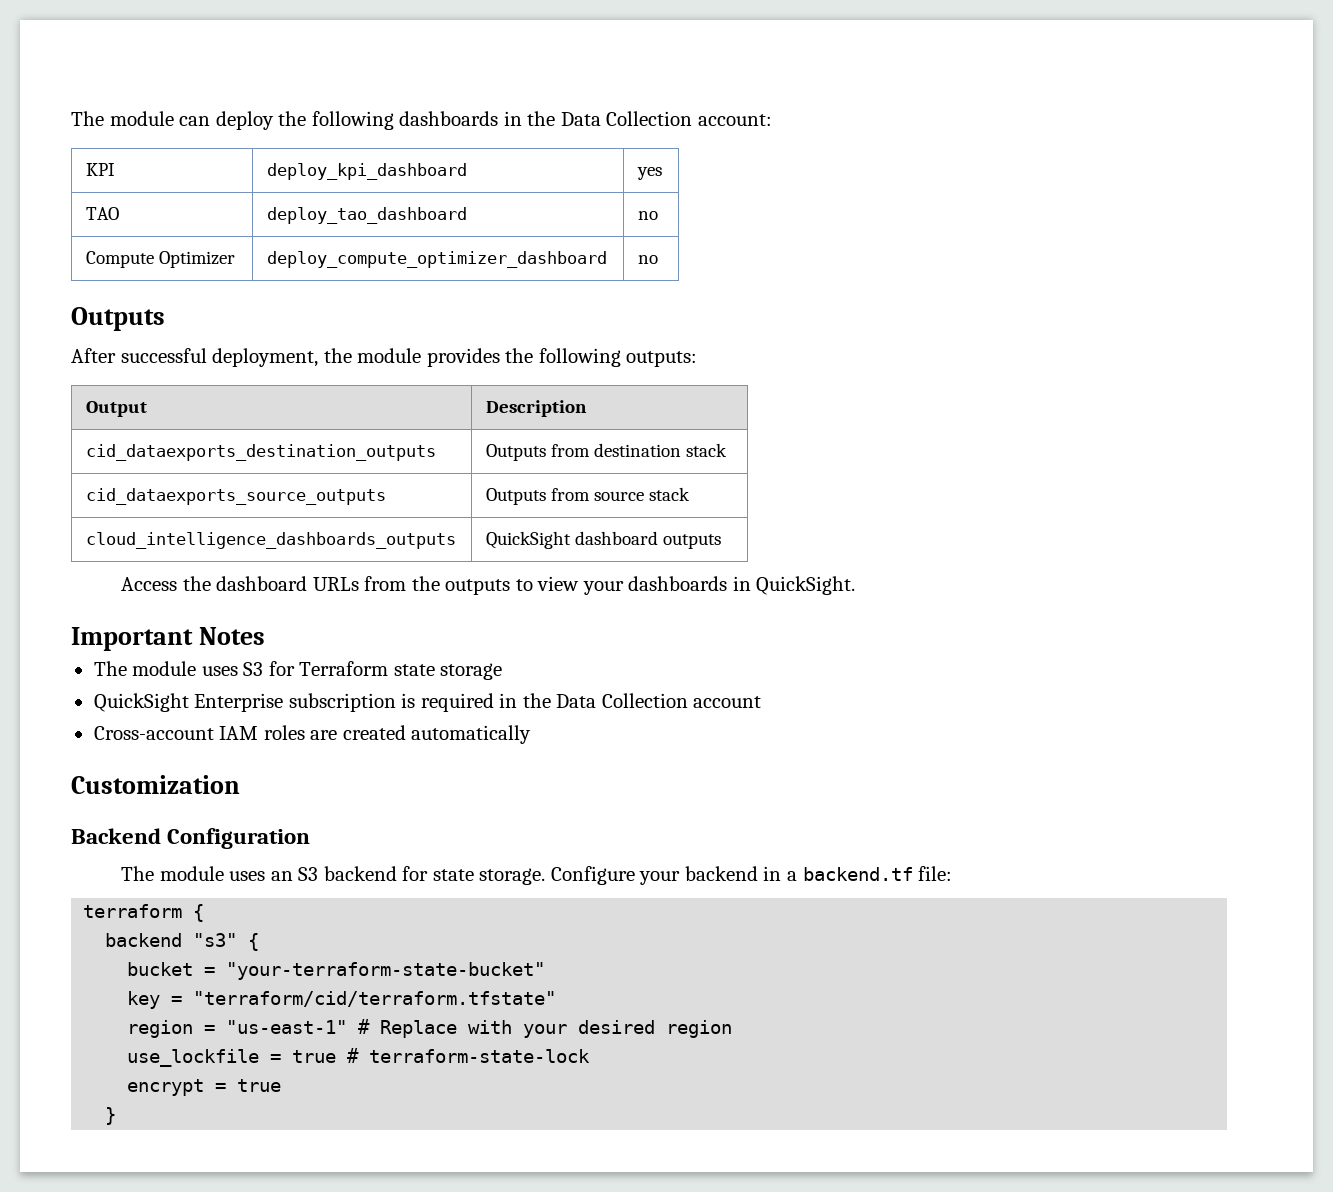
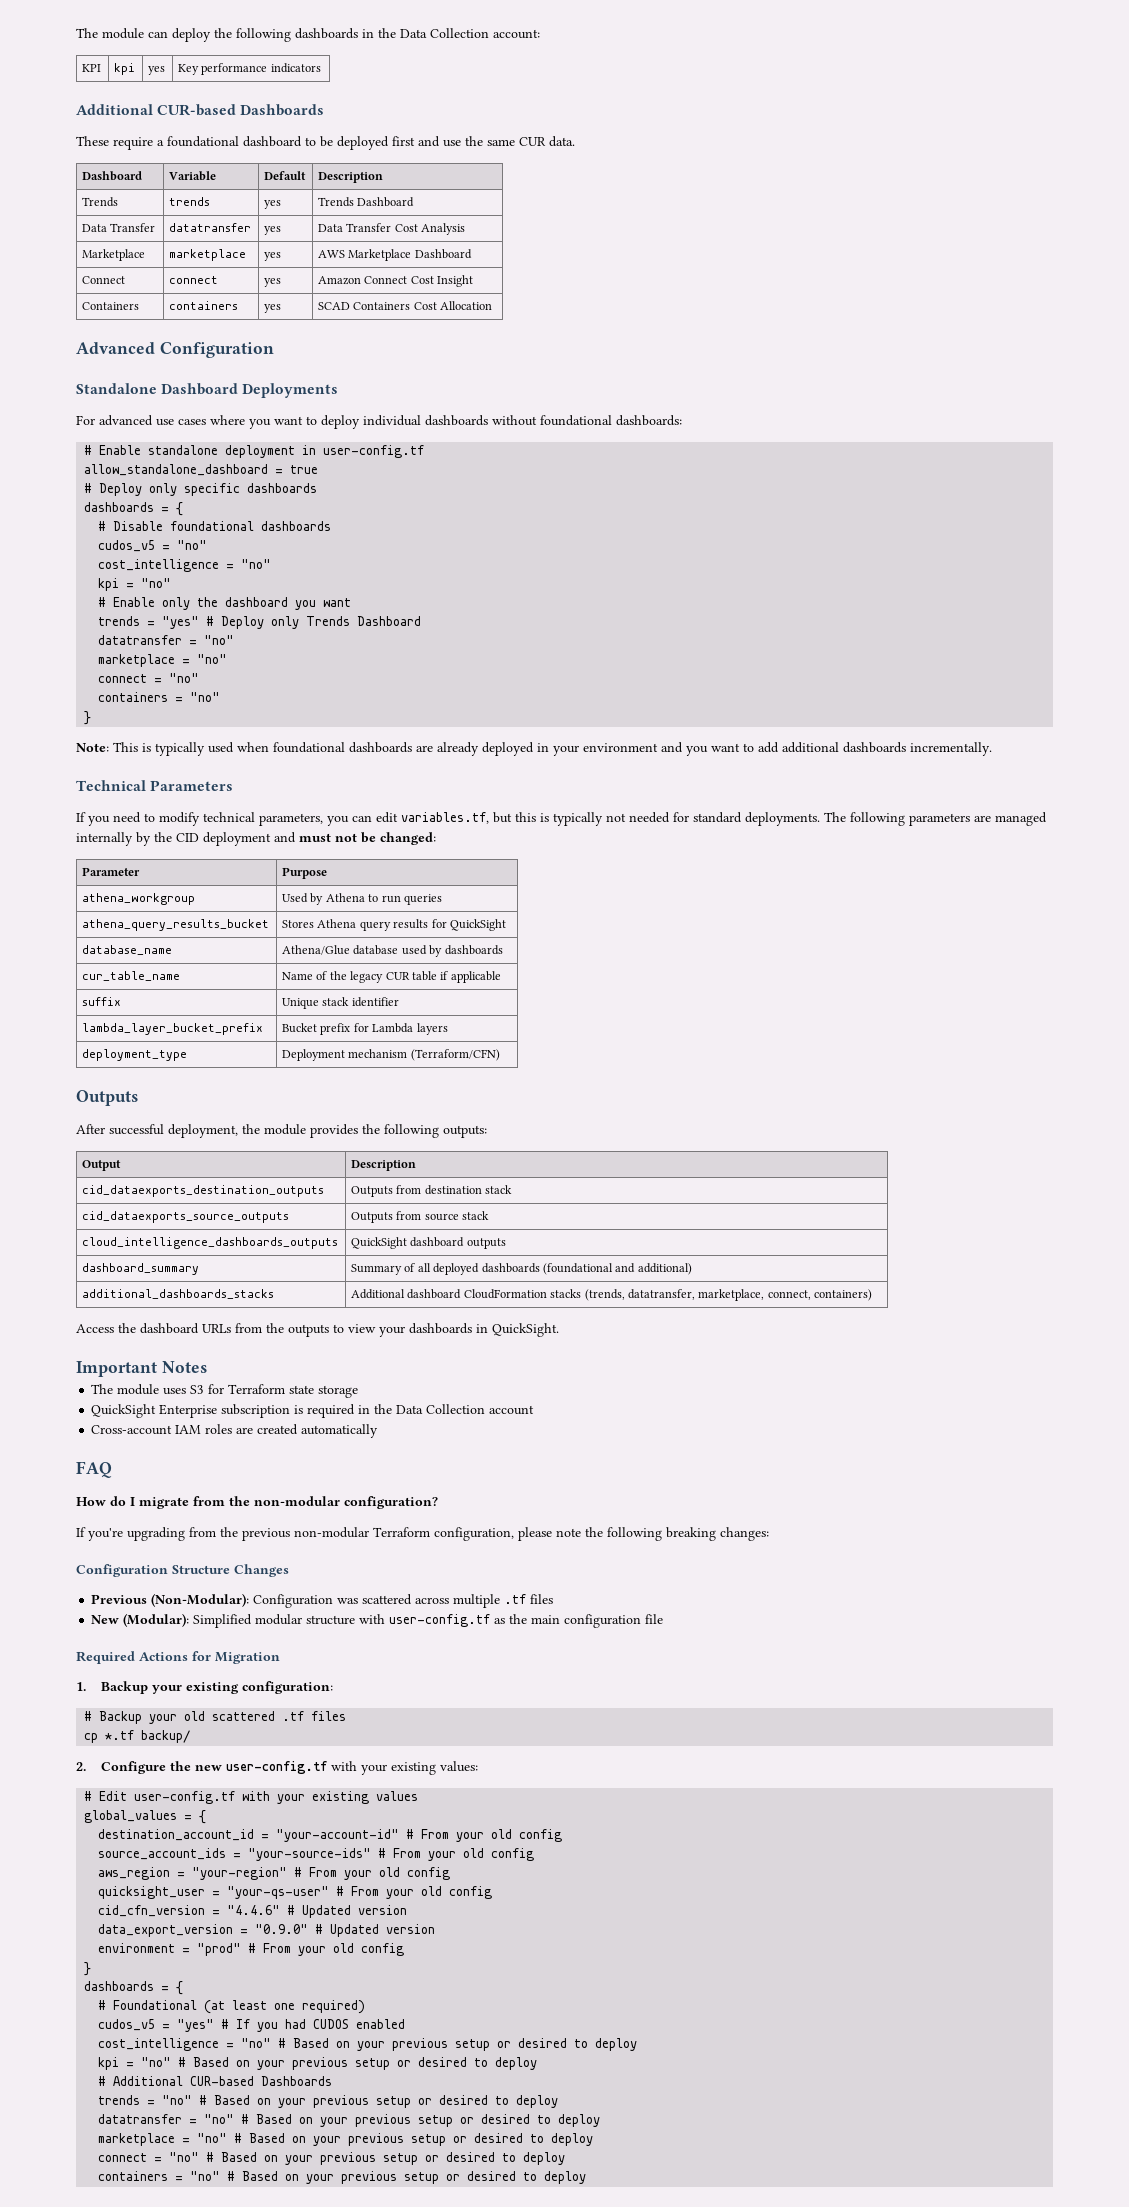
- KPI | deploy_kpi_dashboard | yes
- TAO | deploy_tao_dashboard | no
- Compute Optimizer | deploy_compute_optimizer_dashboard | no
+ KPI | kpi | yes | Key performance indicators
+ Additional CUR-based Dashboards
+ These require a foundational dashboard to be deployed first and use the same CUR data.
+ Dashboard | Variable | Default | Description
+ Trends | trends | yes | Trends Dashboard
+ Data Transfer | datatransfer | yes | Data Transfer Cost Analysis
+ Marketplace | marketplace | yes | AWS Marketplace Dashboard
+ Connect | connect | yes | Amazon Connect Cost Insight
+ Containers | containers | yes | SCAD Containers Cost Allocation
+ Advanced Configuration
+ Standalone Dashboard Deployments
+ For advanced use cases where you want to deploy individual dashboards without foundational dashboards:
+ # Enable standalone deployment in user-config.tf
+ allow_standalone_dashboard = true
+ # Deploy only specific dashboards
+ dashboards = {
+ # Disable foundational dashboards
+ cudos_v5 = "no"
+ cost_intelligence = "no"
+ kpi = "no"
+ # Enable only the dashboard you want
+ trends = "yes" # Deploy only Trends Dashboard
+ datatransfer = "no"
+ marketplace = "no"
+ connect = "no"
+ containers = "no"
+ }
+ Note: This is typically used when foundational dashboards are already deployed in your environment and you want to add additional dashboards incrementally.
+ Technical Parameters
+ If you need to modify technical parameters, you can edit variables.tf, but this is typically not needed for standard deployments. The following parameters are managed internally by the CID deployment and must not be changed:
+ Parameter | Purpose
+ athena_workgroup | Used by Athena to run queries
+ athena_query_results_bucket | Stores Athena query results for QuickSight
+ database_name | Athena/Glue database used by dashboards
+ cur_table_name | Name of the legacy CUR table if applicable
+ suffix | Unique stack identifier
+ lambda_layer_bucket_prefix | Bucket prefix for Lambda layers
+ deployment_type | Deployment mechanism (Terraform/CFN)
+ dashboard_summary | Summary of all deployed dashboards (foundational and additional)
+ additional_dashboards_stacks | Additional dashboard CloudFormation stacks (trends, datatransfer, marketplace, connect, containers)
- Customization
- Backend Configuration
- The module uses an S3 backend for state storage. Configure your backend in a backend.tf file:
- terraform {
- backend "s3" {
- bucket = "your-terraform-state-bucket"
- key = "terraform/cid/terraform.tfstate"
- region = "us-east-1" # Replace with your desired region
- use_lockfile = true # terraform-state-lock
- encrypt = true
+ FAQ
+ How do I migrate from the non-modular configuration?
+ If you're upgrading from the previous non-modular Terraform configuration, please note the following breaking changes:
+ Configuration Structure Changes
+ Previous (Non-Modular): Configuration was scattered across multiple .tf files
+ New (Modular): Simplified modular structure with user-config.tf as the main configuration file
+ Required Actions for Migration
+ 1. Backup your existing configuration:
+ # Backup your old scattered .tf files
+ cp *.tf backup/
+ 2. Configure the new user-config.tf with your existing values:
+ # Edit user-config.tf with your existing values
+ global_values = {
+ destination_account_id = "your-account-id" # From your old config
+ source_account_ids = "your-source-ids" # From your old config
+ aws_region = "your-region" # From your old config
+ quicksight_user = "your-qs-user" # From your old config
+ cid_cfn_version = "4.4.6" # Updated version
+ data_export_version = "0.9.0" # Updated version
+ environment = "prod" # From your old config
  }
+ dashboards = {
+ # Foundational (at least one required)
+ cudos_v5 = "yes" # If you had CUDOS enabled
+ cost_intelligence = "no" # Based on your previous setup or desired to deploy
+ kpi = "no" # Based on your previous setup or desired to deploy
+ # Additional CUR-based Dashboards
+ trends = "no" # Based on your previous setup or desired to deploy
+ datatransfer = "no" # Based on your previous setup or desired to deploy
+ marketplace = "no" # Based on your previous setup or desired to deploy
+ connect = "no" # Based on your previous setup or desired to deploy
+ containers = "no" # Based on your previous setup or desired to deploy

